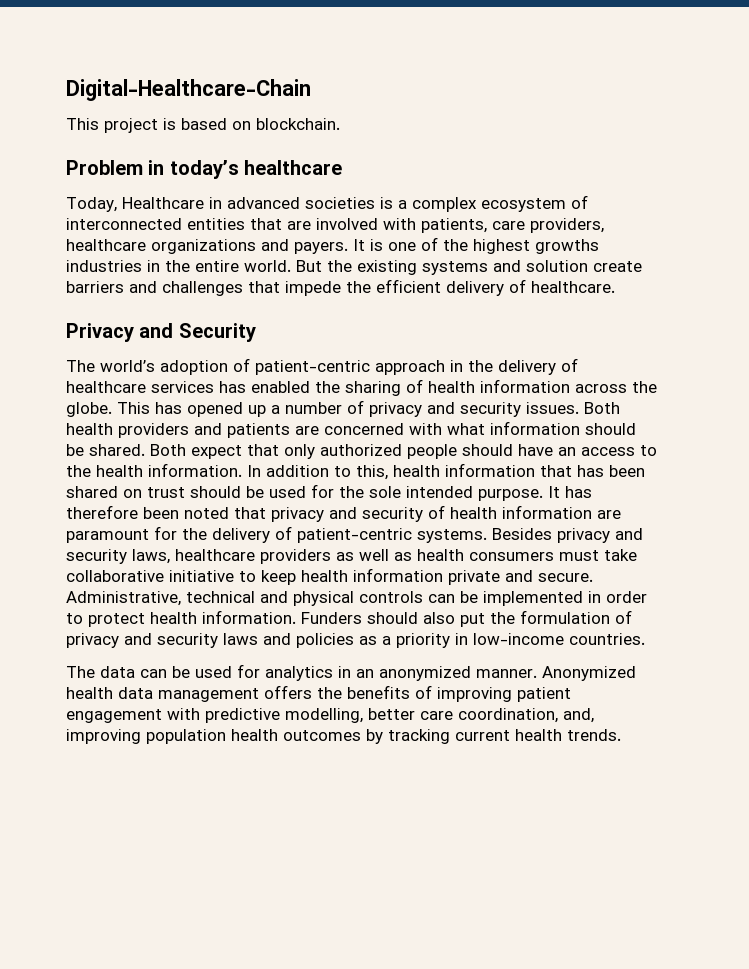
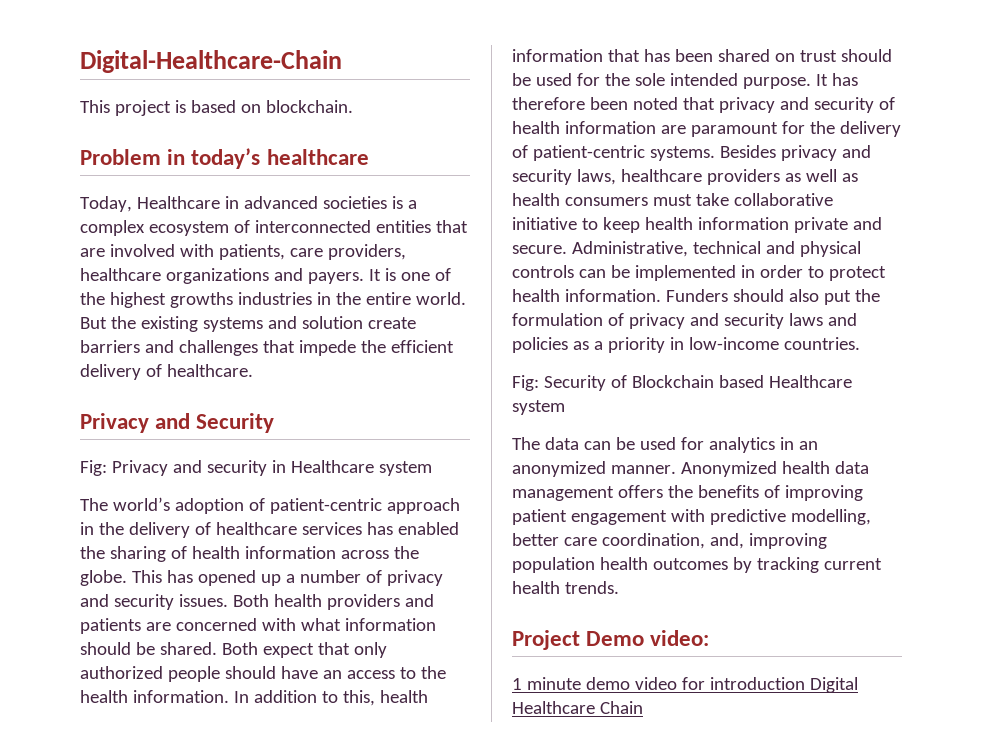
+ Fig: Privacy and security in Healthcare system
+ Fig: Security of Blockchain based Healthcare system
+ Project Demo video:
+ 1 minute demo video for introduction Digital Healthcare Chain

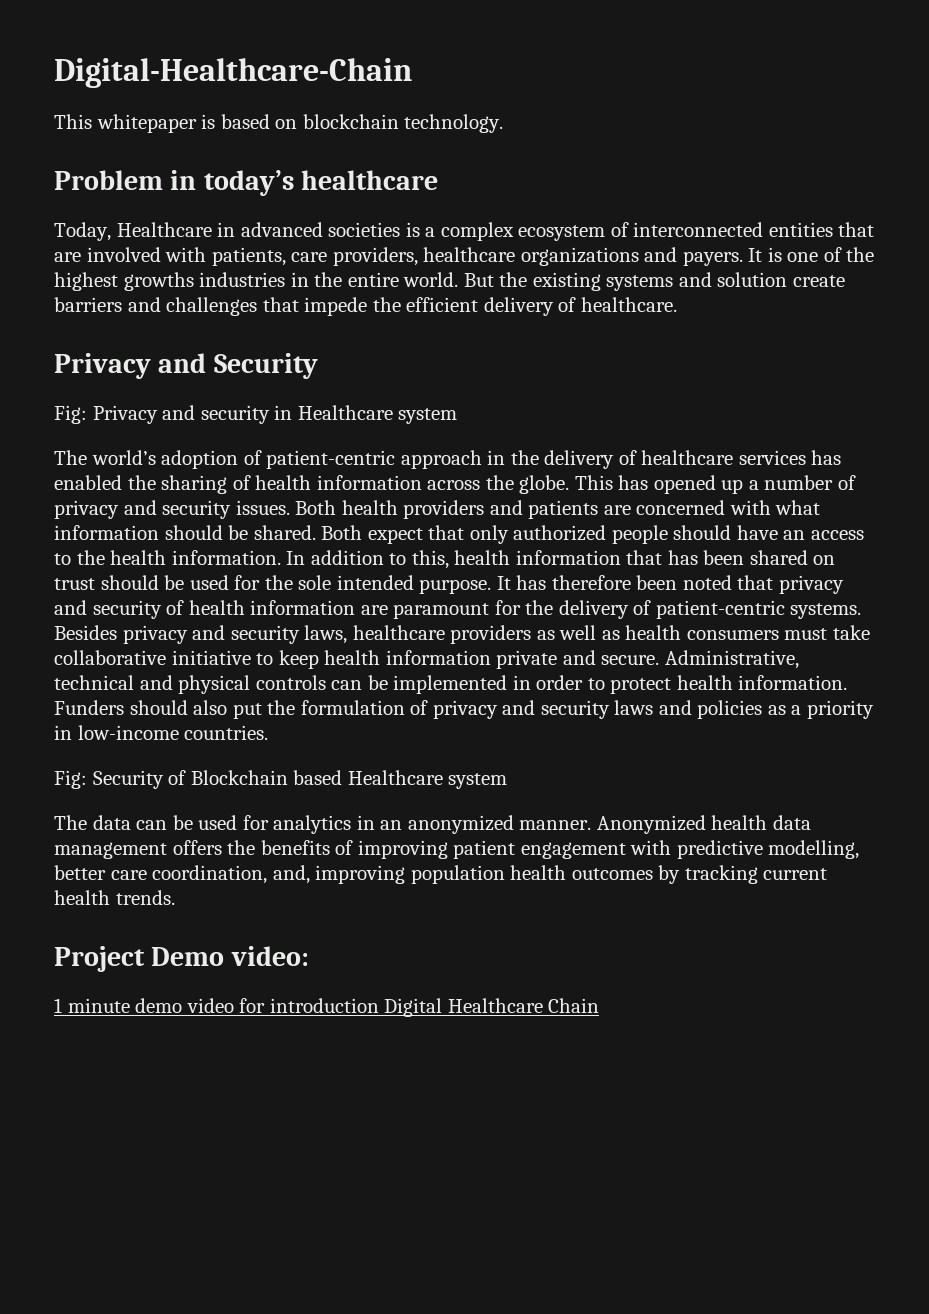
- This project is based on blockchain.
+ This whitepaper is based on blockchain technology.

